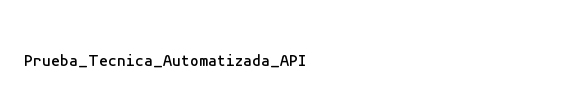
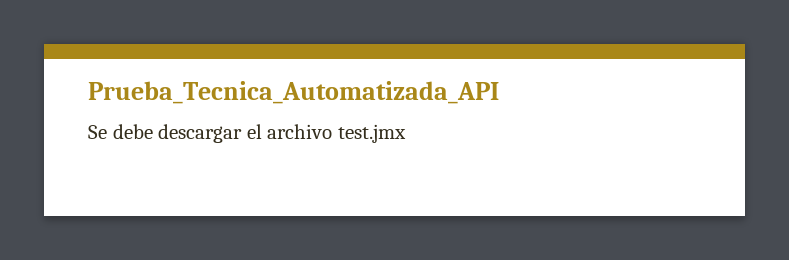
+ Se debe descargar el archivo test.jmx

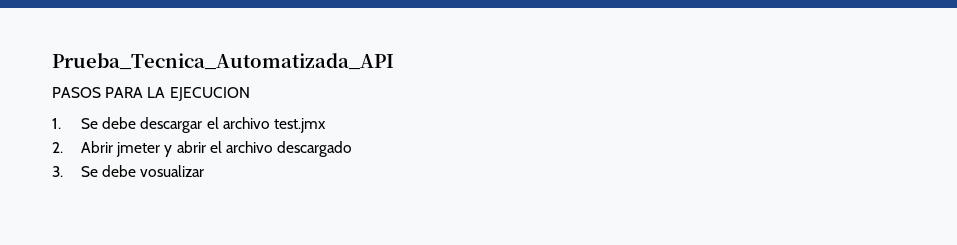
- Se debe descargar el archivo test.jmx
+ PASOS PARA LA EJECUCION
+ 1. Se debe descargar el archivo test.jmx
+ 2. Abrir jmeter y abrir el archivo descargado
+ 3. Se debe vosualizar

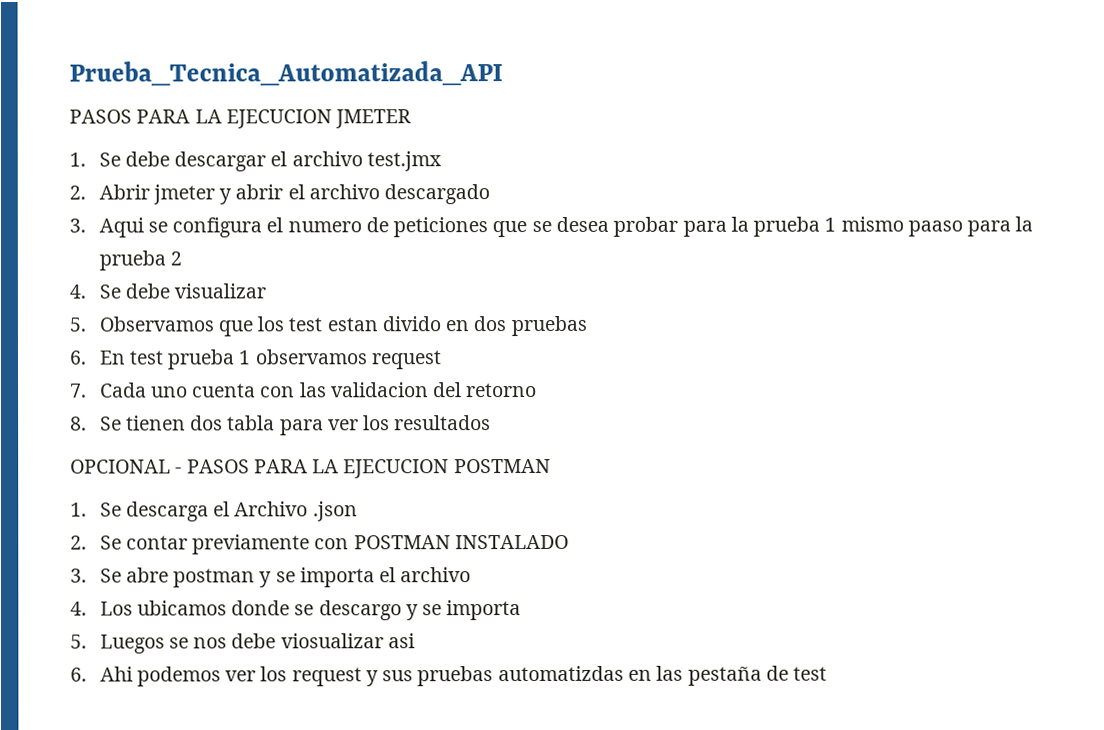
- PASOS PARA LA EJECUCION
+ PASOS PARA LA EJECUCION JMETER
- 3. Se debe vosualizar
+ 3. Aqui se configura el numero de peticiones que se desea probar para la prueba 1 mismo paaso para la prueba 2
+ 4. Se debe visualizar
+ 5. Observamos que los test estan divido en dos pruebas
+ 6. En test prueba 1 observamos request
+ 7. Cada uno cuenta con las validacion del retorno
+ 8. Se tienen dos tabla para ver los resultados
+ OPCIONAL - PASOS PARA LA EJECUCION POSTMAN
+ 1. Se descarga el Archivo .json
+ 2. Se contar previamente con POSTMAN INSTALADO
+ 3. Se abre postman y se importa el archivo
+ 4. Los ubicamos donde se descargo y se importa
+ 5. Luegos se nos debe viosualizar asi
+ 6. Ahi podemos ver los request y sus pruebas automatizdas en las pestaña de test

